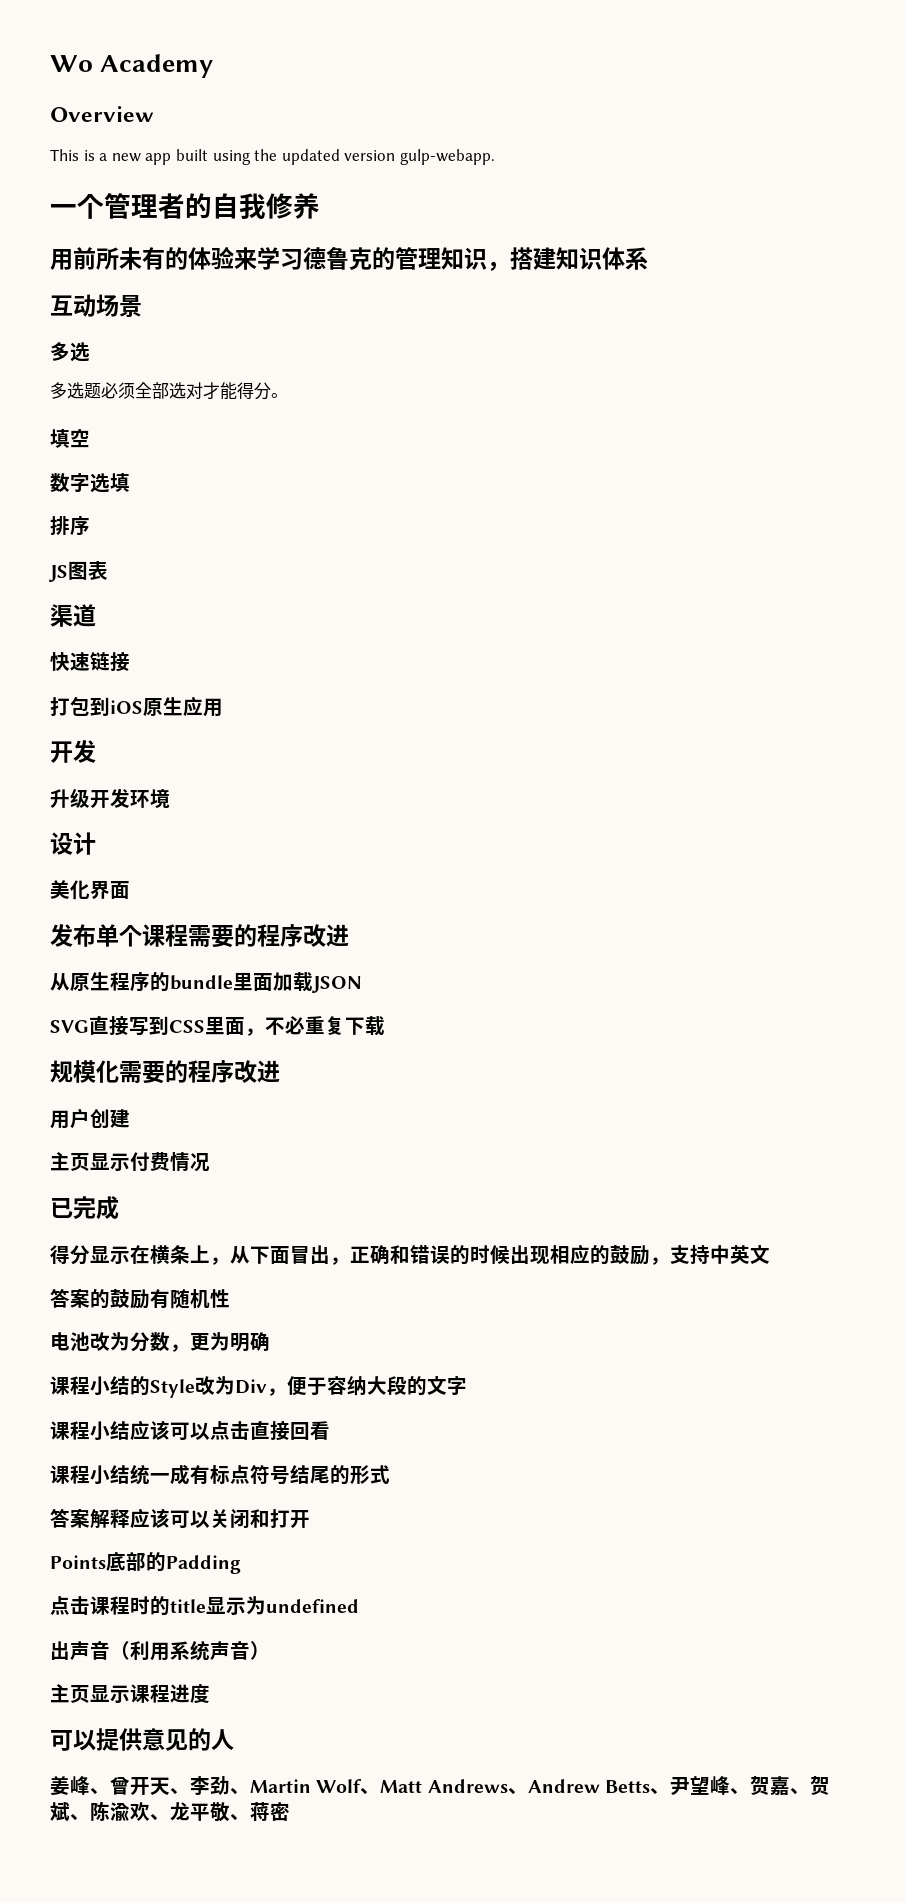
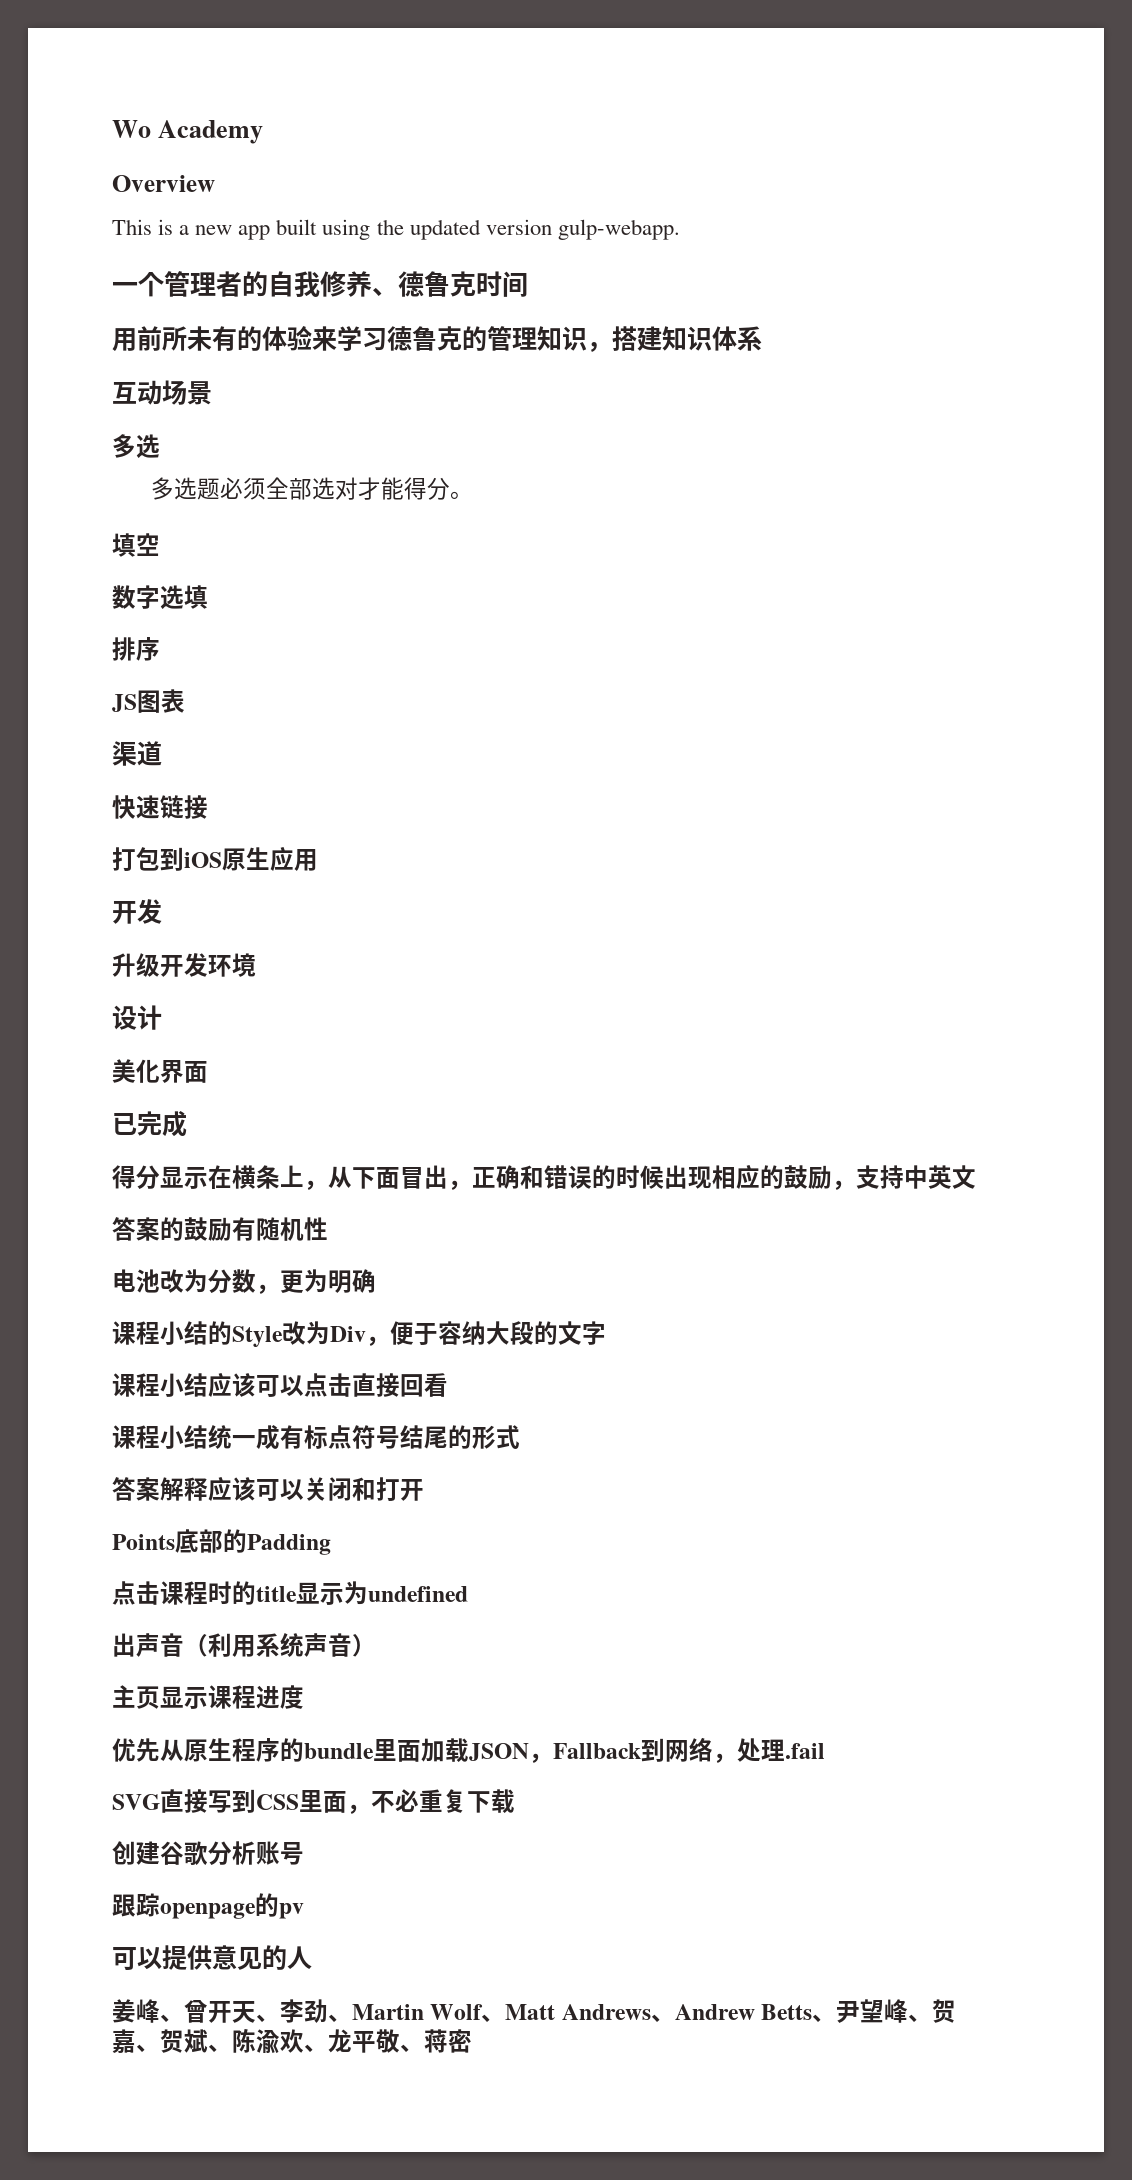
- 一个管理者的自我修养
+ 一个管理者的自我修养、德鲁克时间
- 发布单个课程需要的程序改进
- 从原生程序的bundle里面加载JSON
- SVG直接写到CSS里面，不必重复下载
- 规模化需要的程序改进
- 用户创建
- 主页显示付费情况
+ 优先从原生程序的bundle里面加载JSON，Fallback到网络，处理.fail
+ SVG直接写到CSS里面，不必重复下载
+ 创建谷歌分析账号
+ 跟踪openpage的pv

